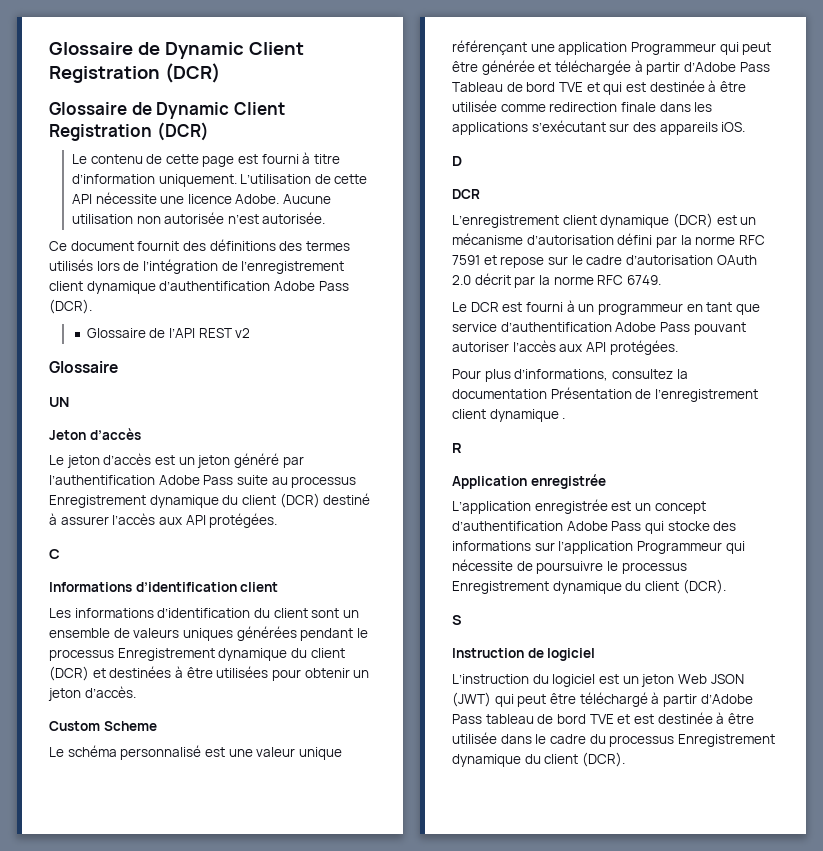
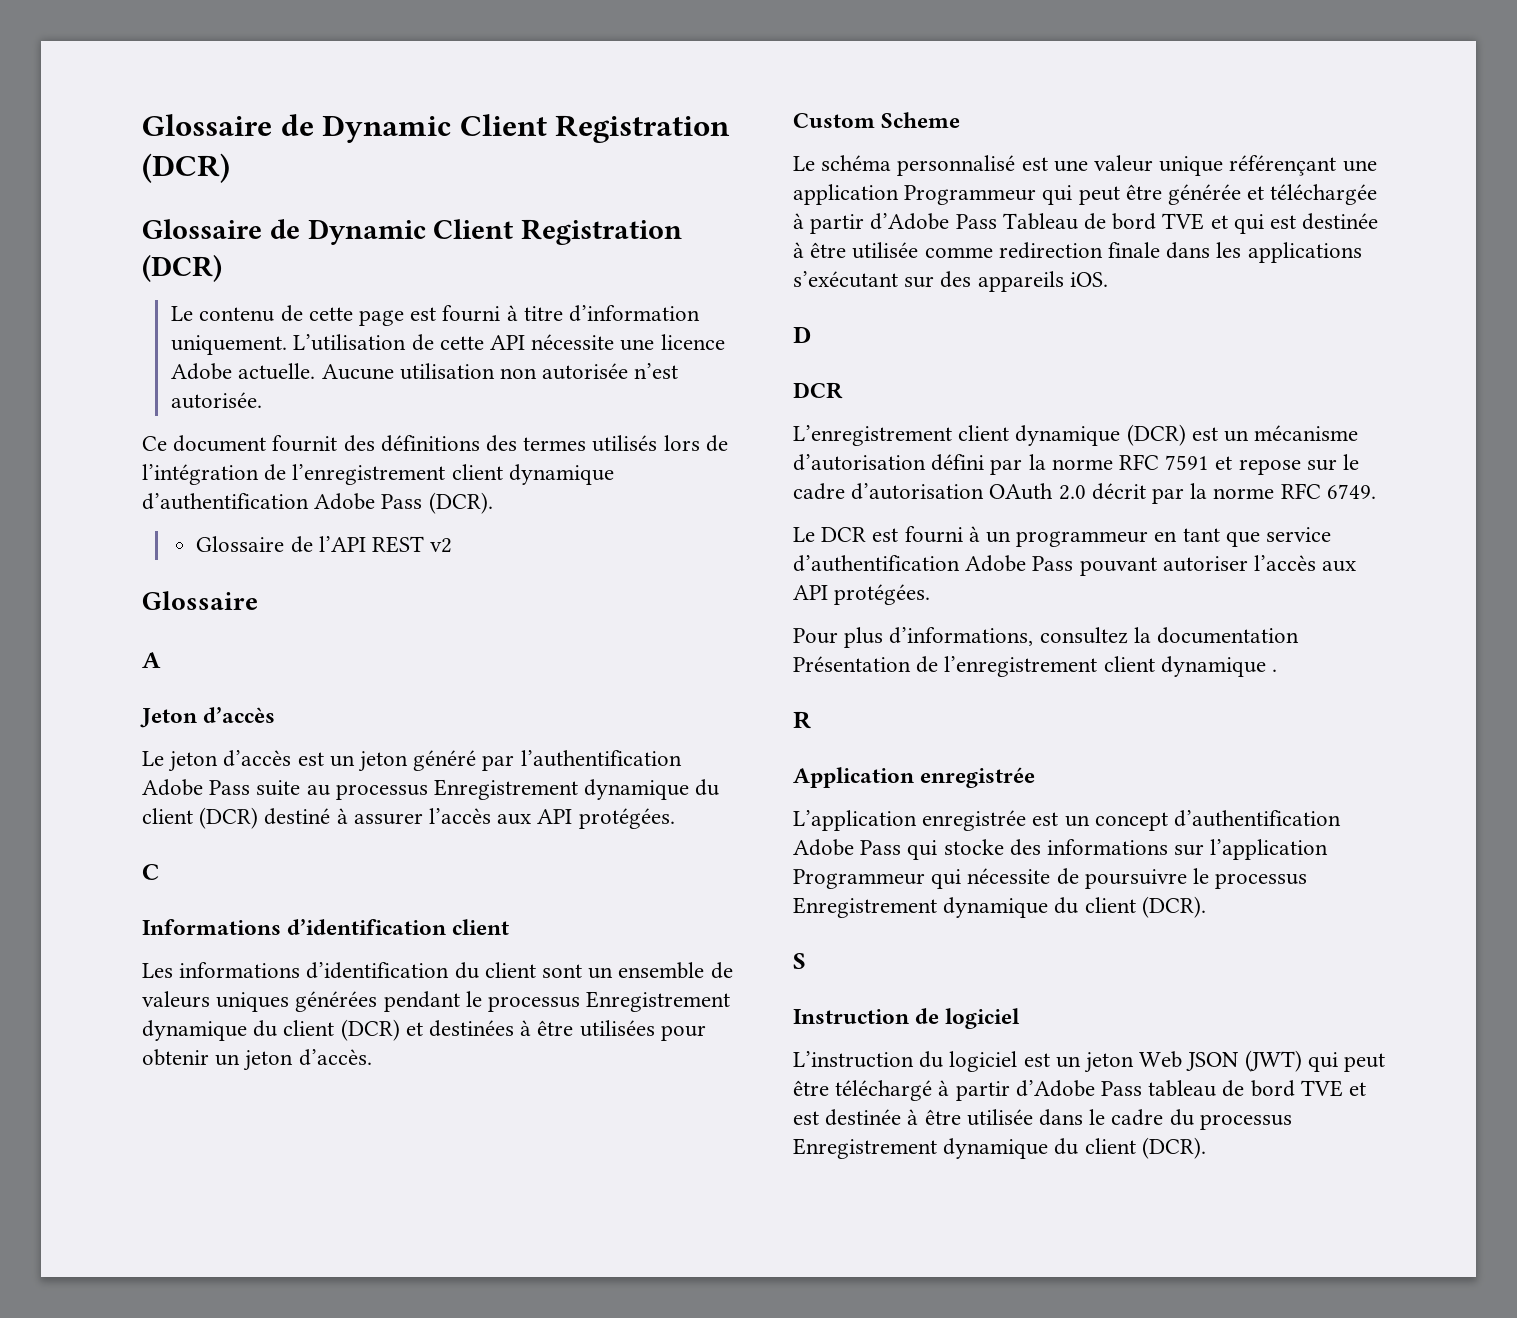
- L’utilisation de cette API nécessite une licence Adobe.
+ L’utilisation de cette API nécessite une licence Adobe actuelle.
- UN
+ A

